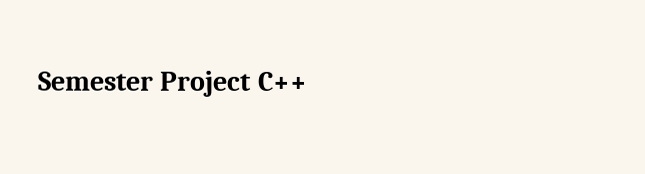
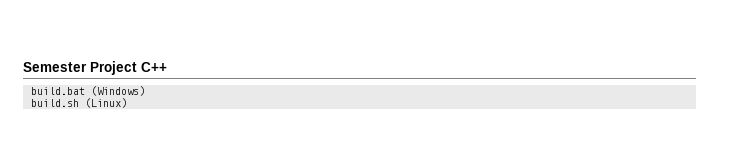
+ build.bat (Windows)
+ build.sh (Linux)

